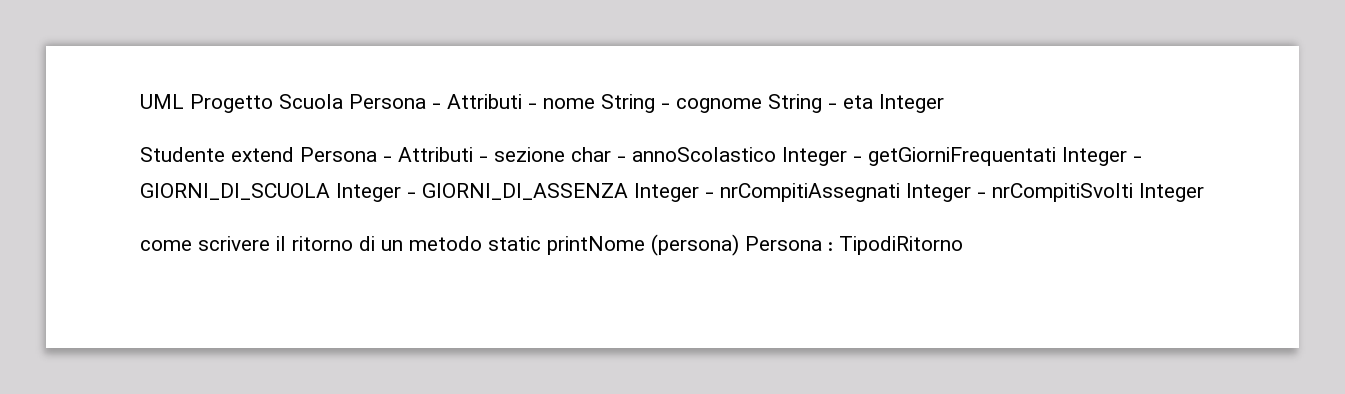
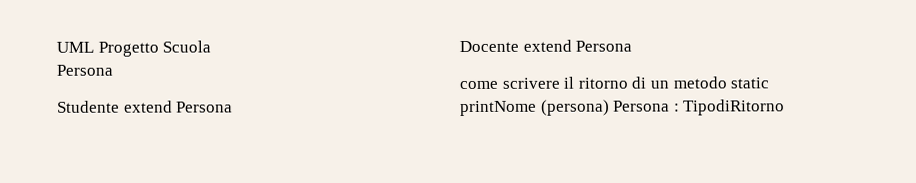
- UML Progetto Scuola Persona - Attributi - nome String - cognome String - eta Integer
- Studente extend Persona - Attributi - sezione char - annoScolastico Integer - getGiorniFrequentati Integer - GIORNI_DI_SCUOLA Integer - GIORNI_DI_ASSENZA Integer - nrCompitiAssegnati Integer - nrCompitiSvolti Integer
+ UML Progetto Scuola
+ Persona
+ Studente extend Persona
+ Docente extend Persona

